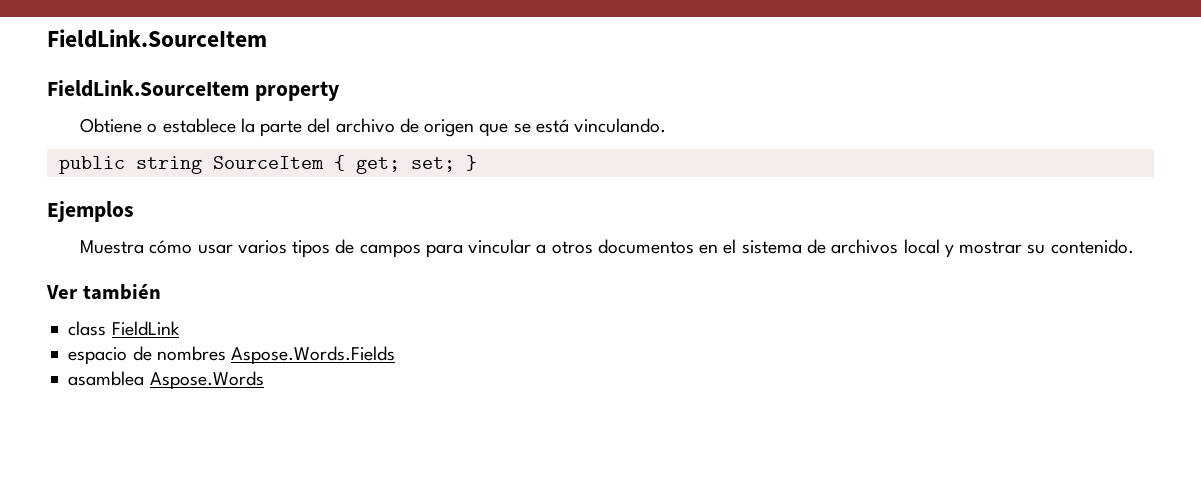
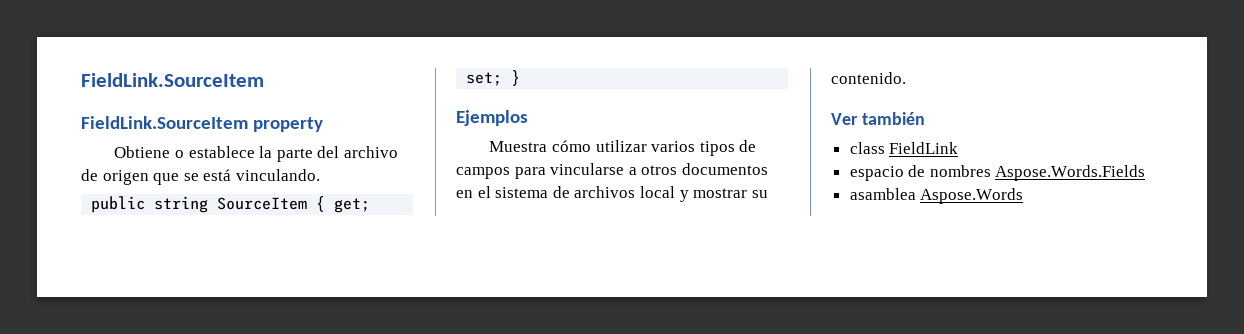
- Muestra cómo usar varios tipos de campos para vincular a otros documentos en el sistema de archivos local y mostrar su contenido.
+ Muestra cómo utilizar varios tipos de campos para vincularse a otros documentos en el sistema de archivos local y mostrar su contenido.

